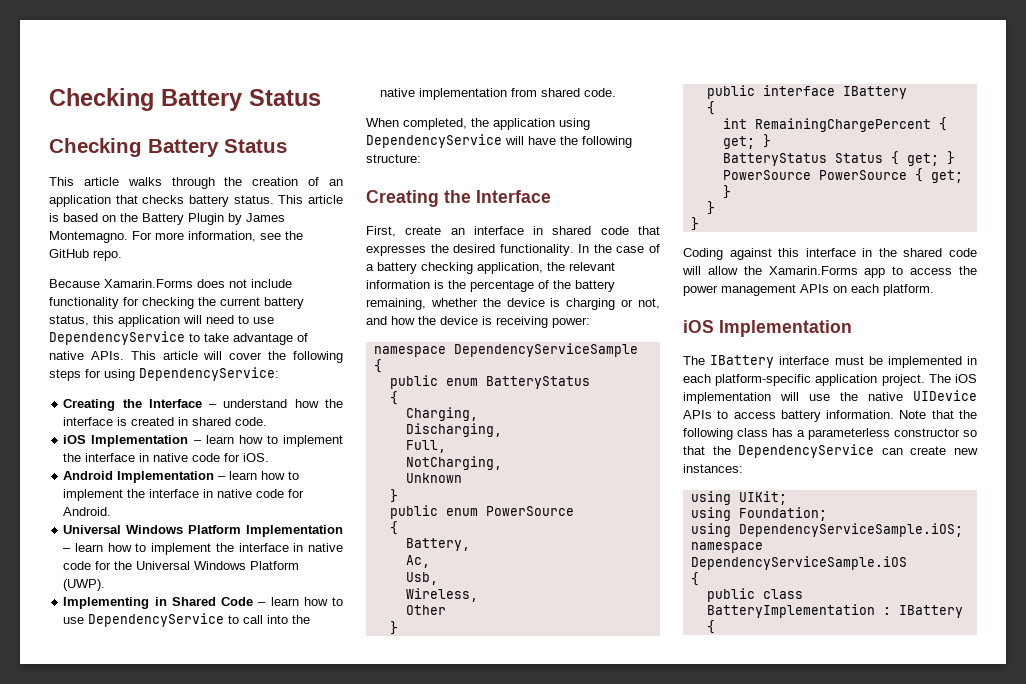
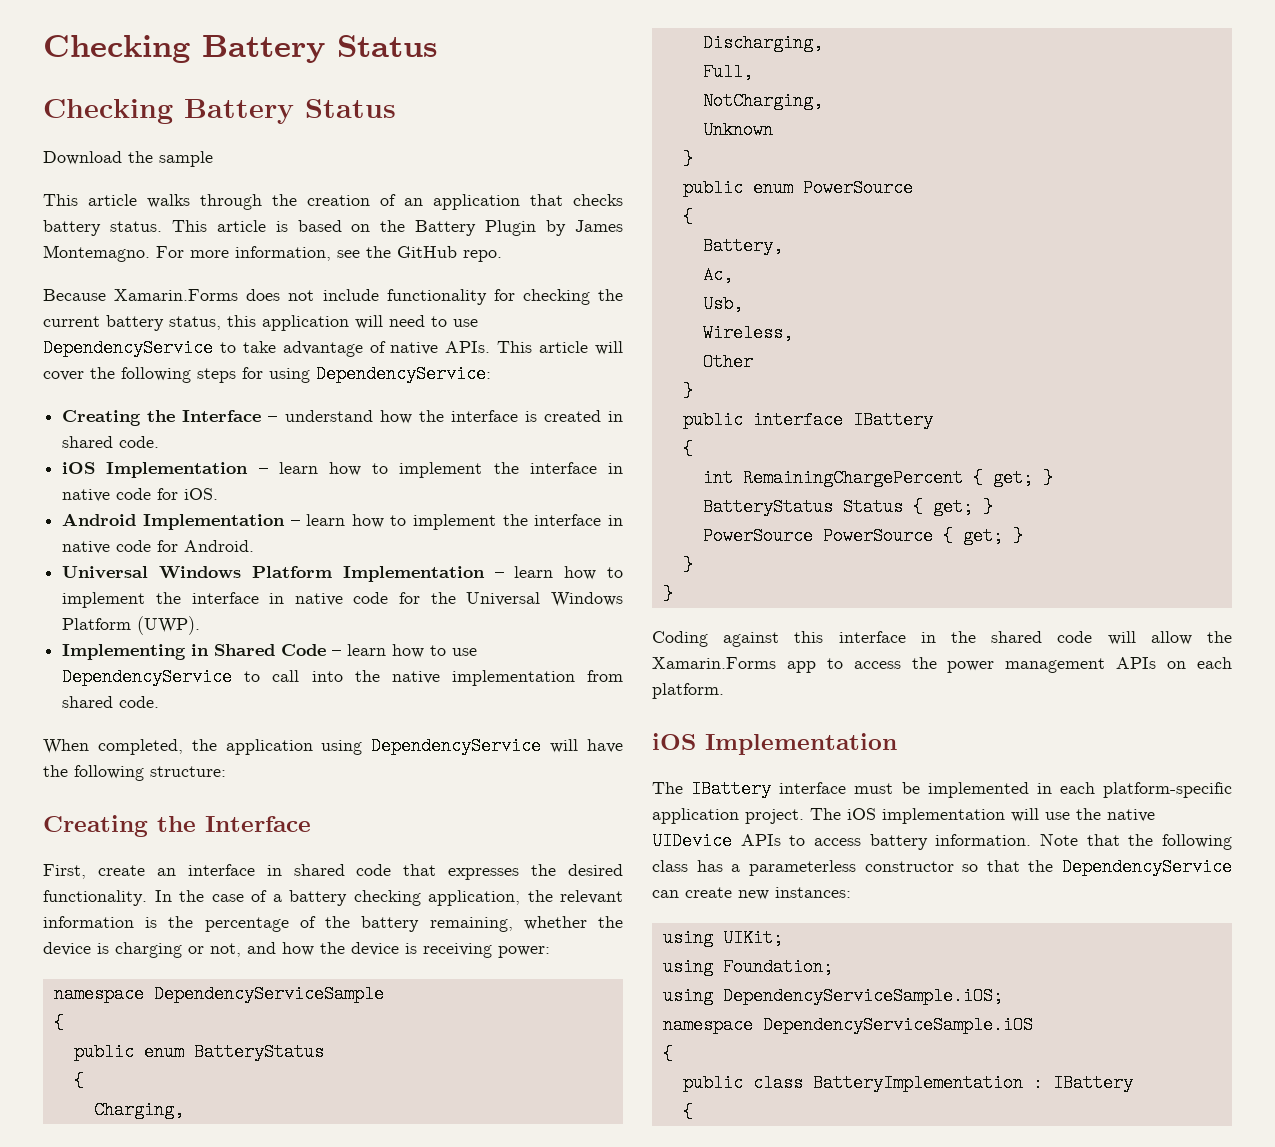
+ Download the sample

